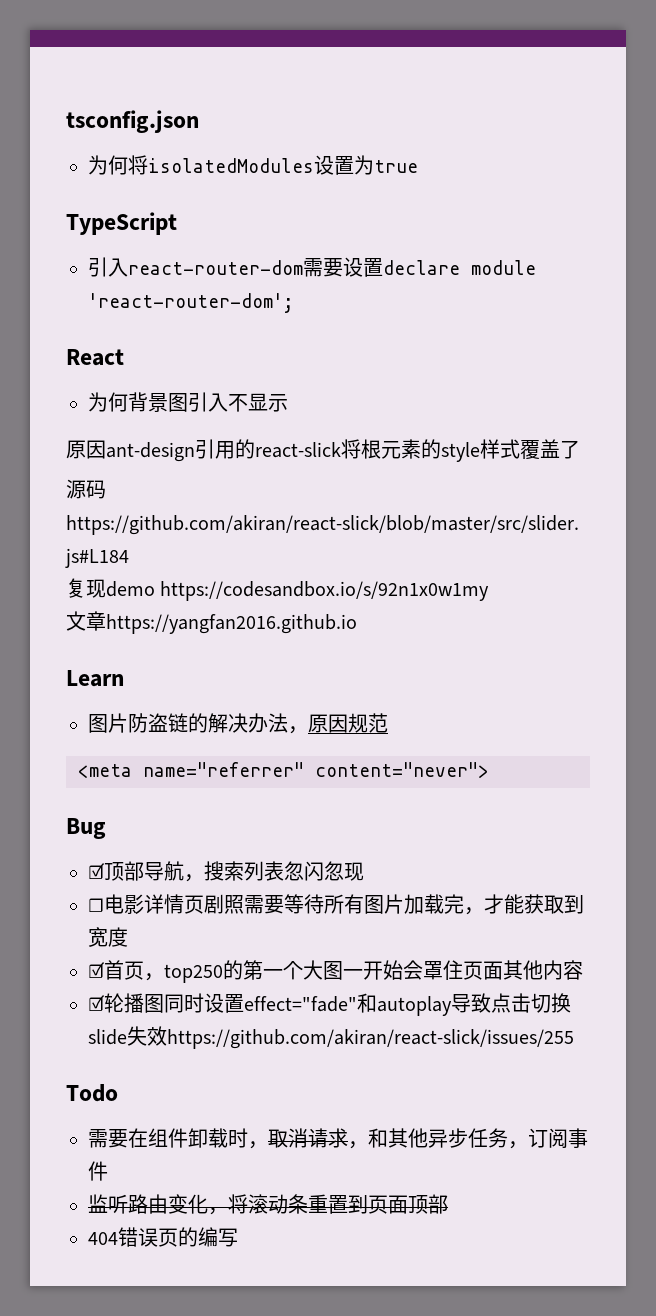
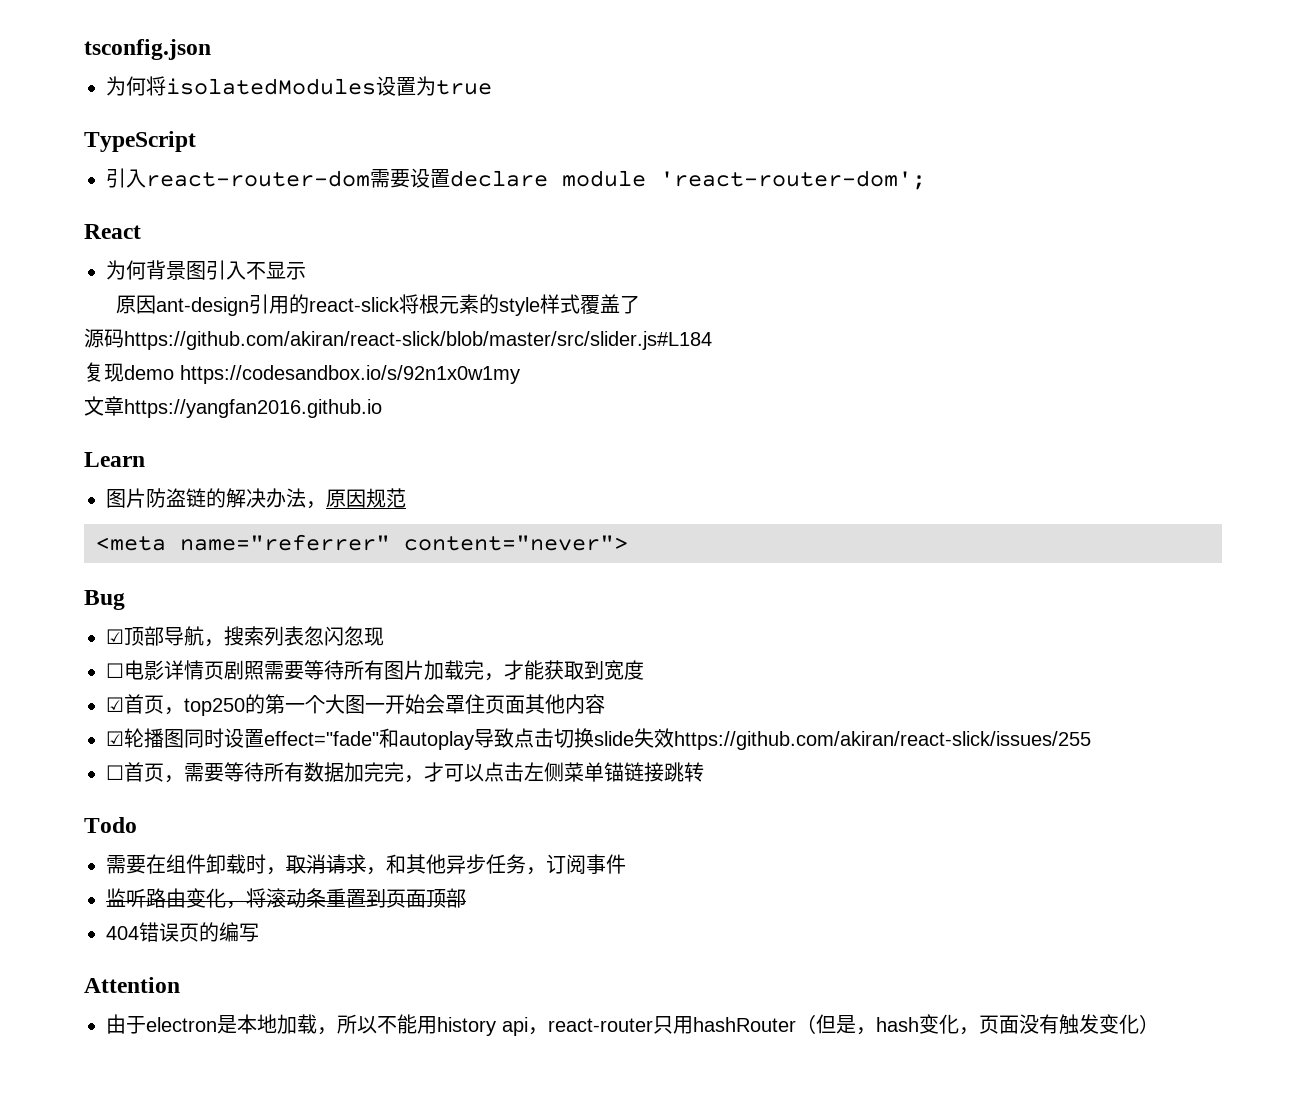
+ ☐首页，需要等待所有数据加完完，才可以点击左侧菜单锚链接跳转
+ Attention
+ 由于electron是本地加载，所以不能用history api，react-router只用hashRouter（但是，hash变化，页面没有触发变化）

